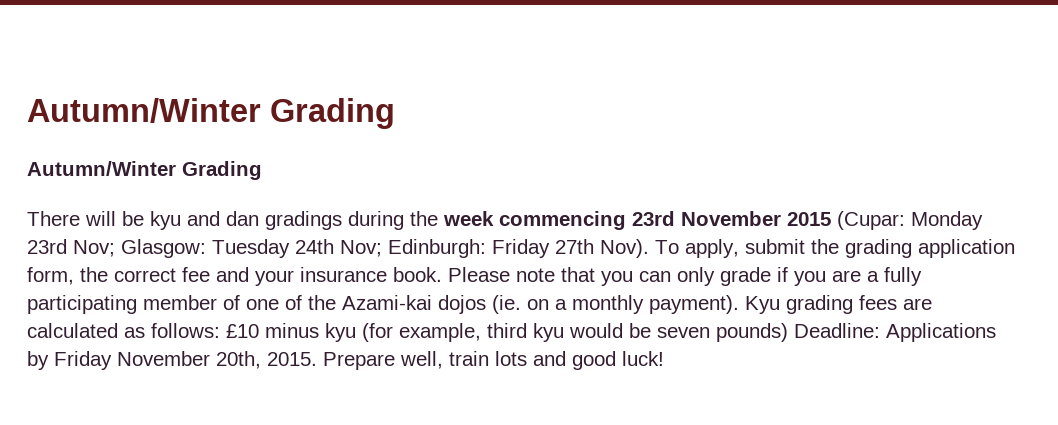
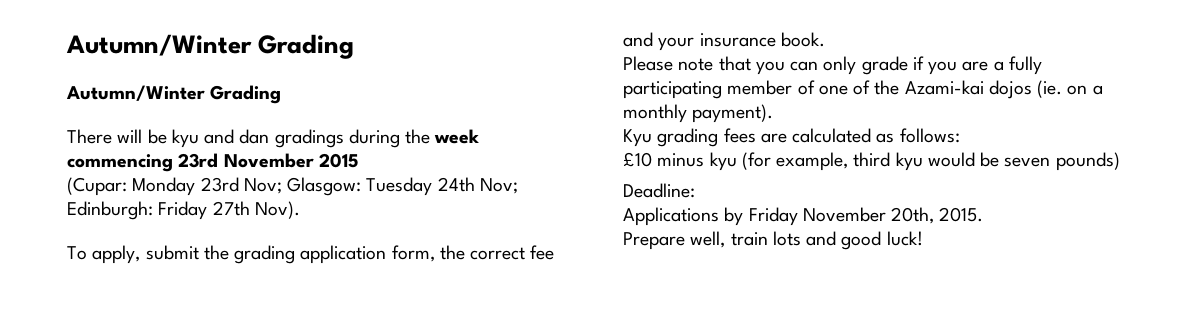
- There will be kyu and dan gradings during the week commencing 23rd November 2015 (Cupar:
+ There will be kyu and dan gradings during the week commencing 23rd November 2015
+ (Cupar:
- Friday 27th Nov). To apply, submit the grading application form, the correct fee and your insurance book. Please note that you can only grade if you are a fully participating member of one of the Azami-kai dojos (ie. on a monthly payment). Kyu grading fees are calculated as follows: £10 minus kyu (for example, third kyu would be seven pounds) Deadline: Applications by Friday November 20th, 2015. Prepare well, train lots and good luck!
+ Friday 27th Nov).
+ To apply, submit the grading application form, the correct fee and your insurance book.
+ Please note that you can only grade if you are a fully participating member of one of the Azami-kai dojos (ie. on a monthly payment).
+ Kyu grading fees are calculated as follows:
+ £10 minus kyu (for example, third kyu would be seven pounds)
+ Deadline:
+ Applications by Friday November 20th, 2015.
+ Prepare well, train lots and good luck!

